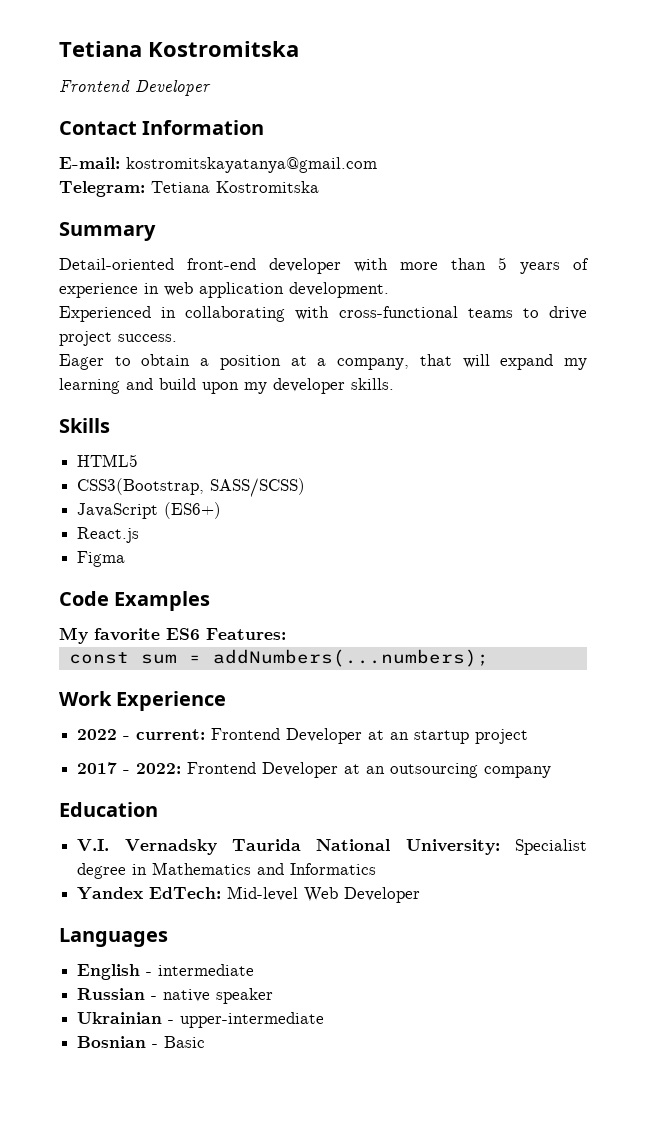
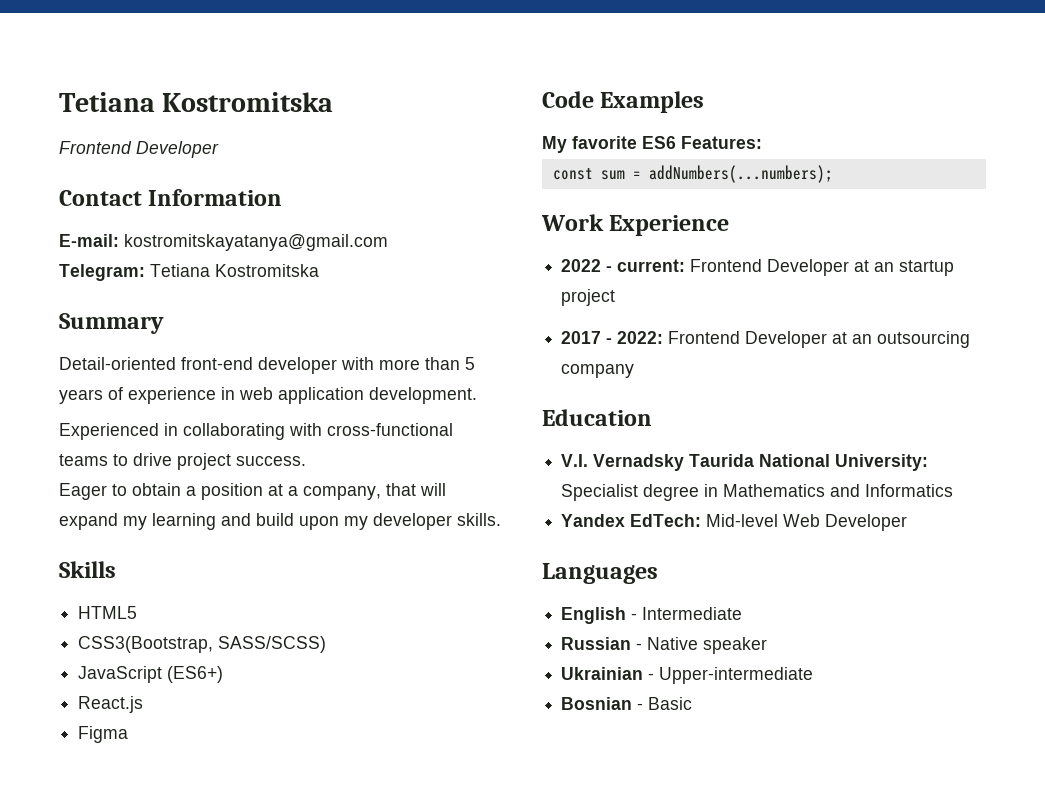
- English - intermediate
+ English - Intermediate
- Russian - native speaker
+ Russian - Native speaker
- Ukrainian - upper-intermediate
+ Ukrainian - Upper-intermediate

